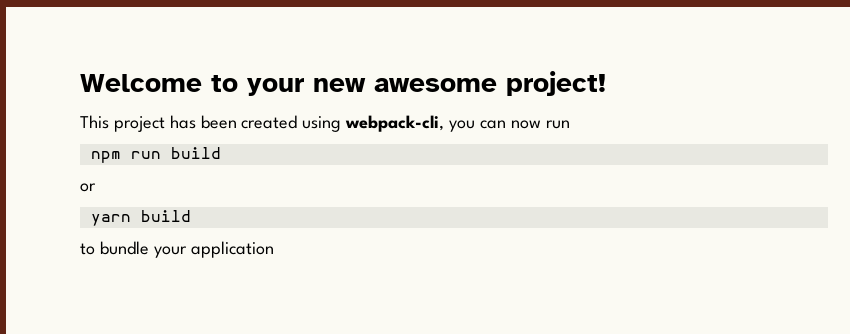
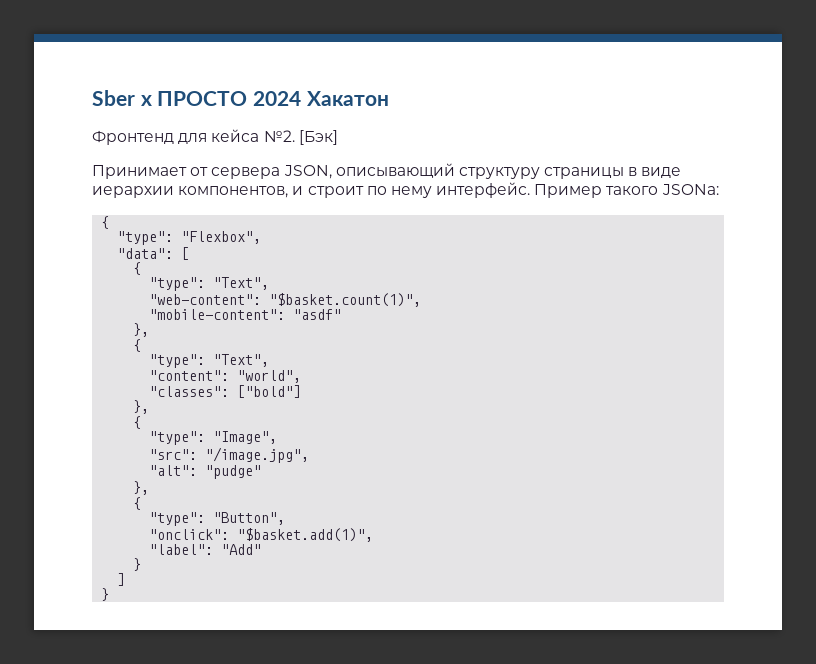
- Welcome to your new awesome project!
- This project has been created using webpack-cli, you can now run
- npm run build
- or
- yarn build
- to bundle your application
+ Sber x ПРОСТО 2024 Хакатон
+ Фронтенд для кейса №2. [Бэк]
+ Принимает от сервера JSON, описывающий структуру страницы в виде иерархии компонентов, и строит по нему интерфейс. Пример такого JSONа:
+ {
+ "type": "Flexbox",
+ "data": [
+ {
+ "type": "Text",
+ "web-content": "$basket.count(1)",
+ "mobile-content": "asdf"
+ },
+ {
+ "type": "Text",
+ "content": "world",
+ "classes": ["bold"]
+ },
+ {
+ "type": "Image",
+ "src": "/image.jpg",
+ "alt": "pudge"
+ },
+ {
+ "type": "Button",
+ "onclick": "$basket.add(1)",
+ "label": "Add"
+ }
+ ]
+ }

